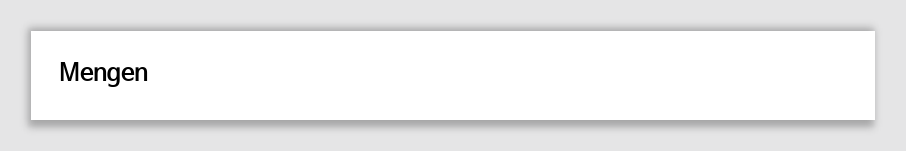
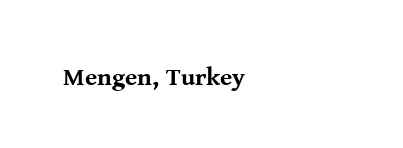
- Mengen
+ Mengen, Turkey

